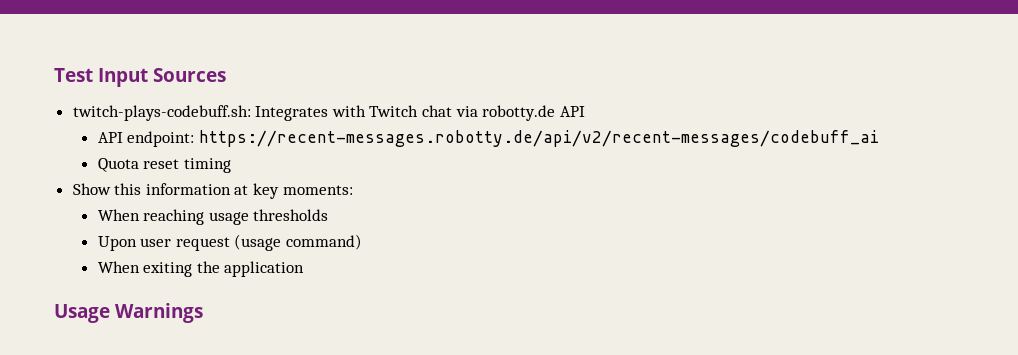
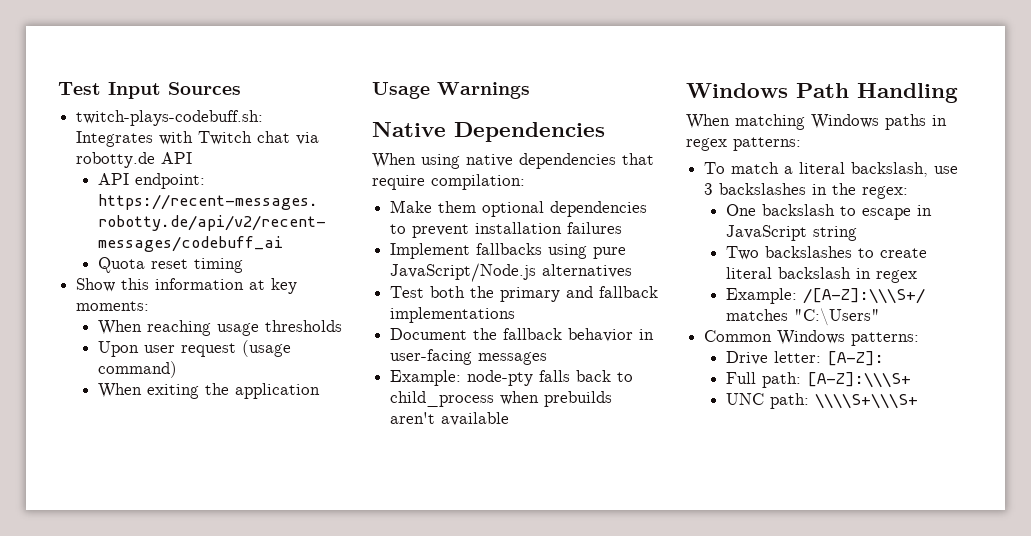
+ Native Dependencies
+ When using native dependencies that require compilation:
+ Make them optional dependencies to prevent installation failures
+ Implement fallbacks using pure JavaScript/Node.js alternatives
+ Test both the primary and fallback implementations
+ Document the fallback behavior in user-facing messages
+ Example: node-pty falls back to child_process when prebuilds aren't available
+ Windows Path Handling
+ When matching Windows paths in regex patterns:
+ To match a literal backslash, use 3 backslashes in the regex:
+ One backslash to escape in JavaScript string
+ Two backslashes to create literal backslash in regex
+ Example: /[A-Z]:\\\S+/ matches "C:\Users"
+ Common Windows patterns:
+ Drive letter: [A-Z]:
+ Full path: [A-Z]:\\\S+
+ UNC path: \\\\S+\\\S+

